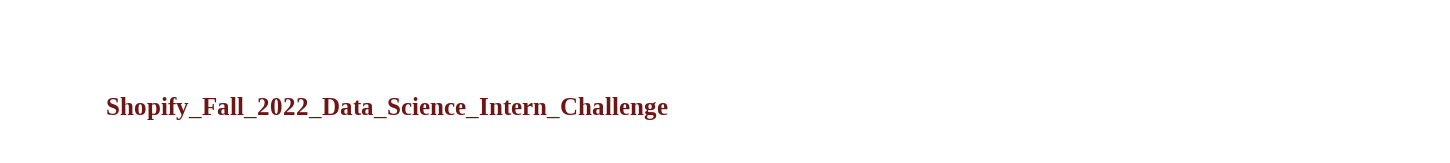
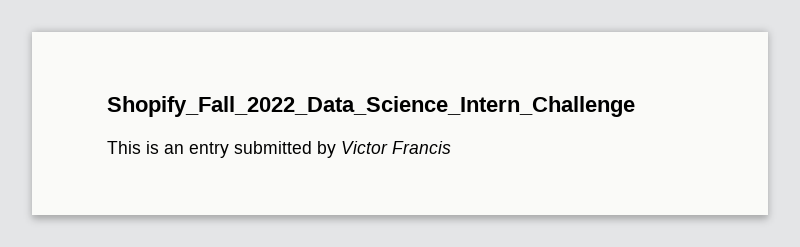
+ This is an entry submitted by Victor Francis

